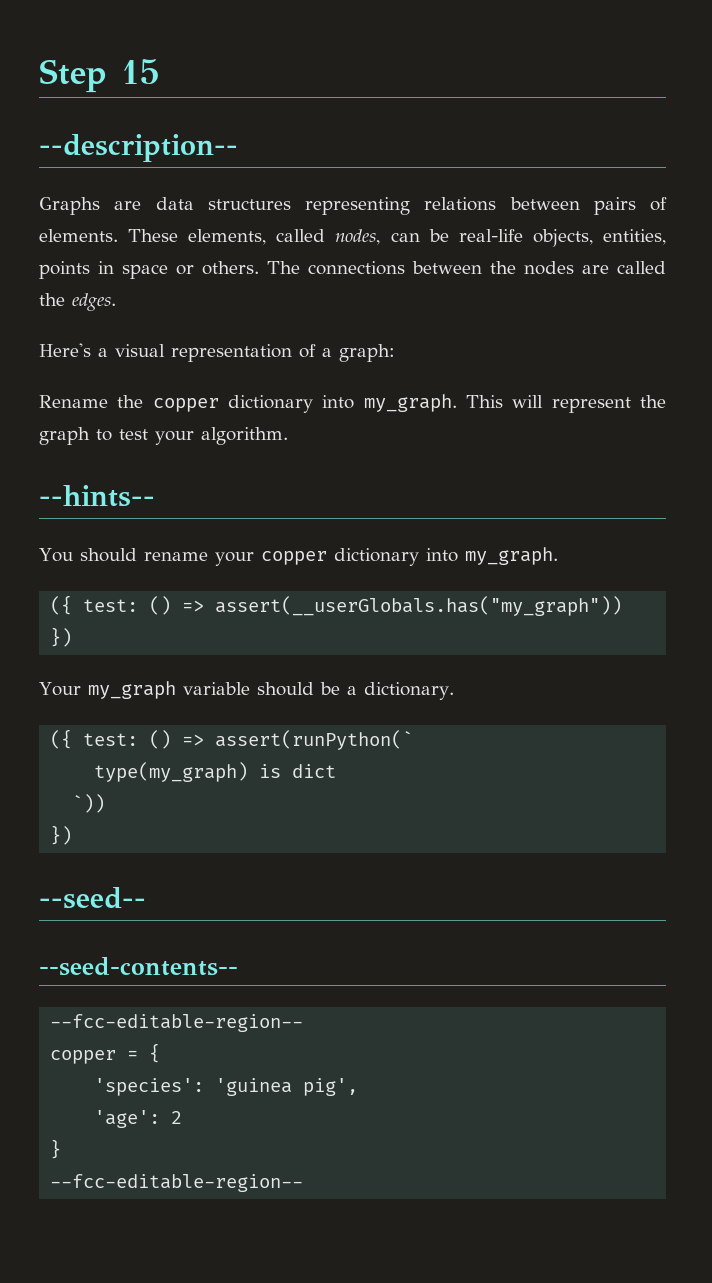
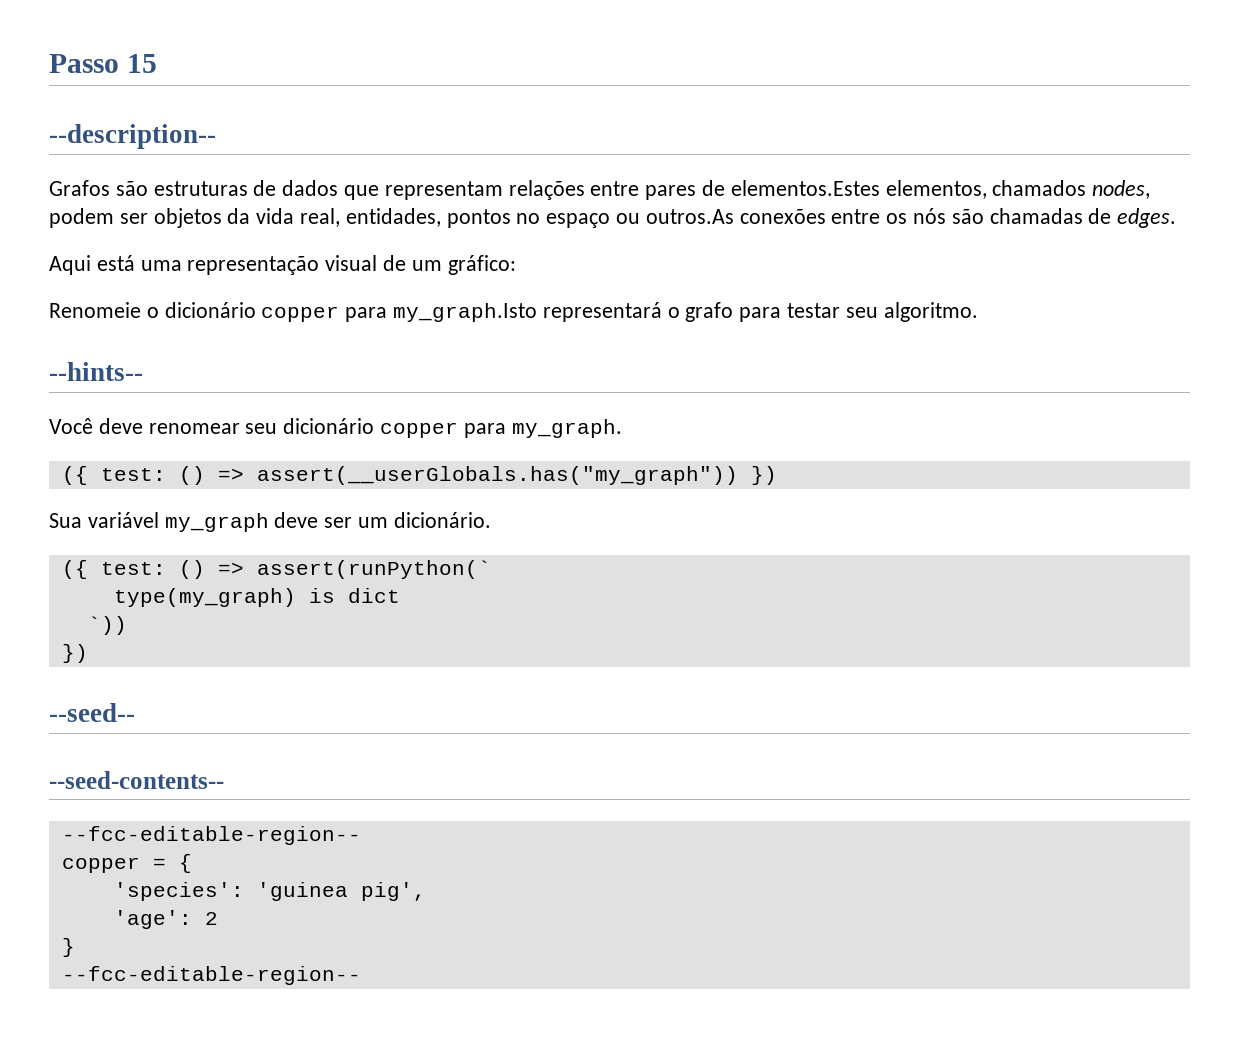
- Step 15
+ Passo 15
- Graphs are data structures representing relations between pairs of elements. These elements, called nodes, can be real-life objects, entities, points in space or others. The connections between the nodes are called the edges.
- Here's a visual representation of a graph:
- Rename the copper dictionary into my_graph. This will represent the graph to test your algorithm.
+ Grafos são estruturas de dados que representam relações entre pares de elementos.Estes elementos, chamados nodes, podem ser objetos da vida real, entidades, pontos no espaço ou outros.As conexões entre os nós são chamadas de edges.
+ Aqui está uma representação visual de um gráfico:
+ Renomeie o dicionário copper para my_graph.Isto representará o grafo para testar seu algoritmo.
  --hints--
- You should rename your copper dictionary into my_graph.
+ Você deve renomear seu dicionário copper para my_graph.
- Your my_graph variable should be a dictionary.
+ Sua variável my_graph deve ser um dicionário.

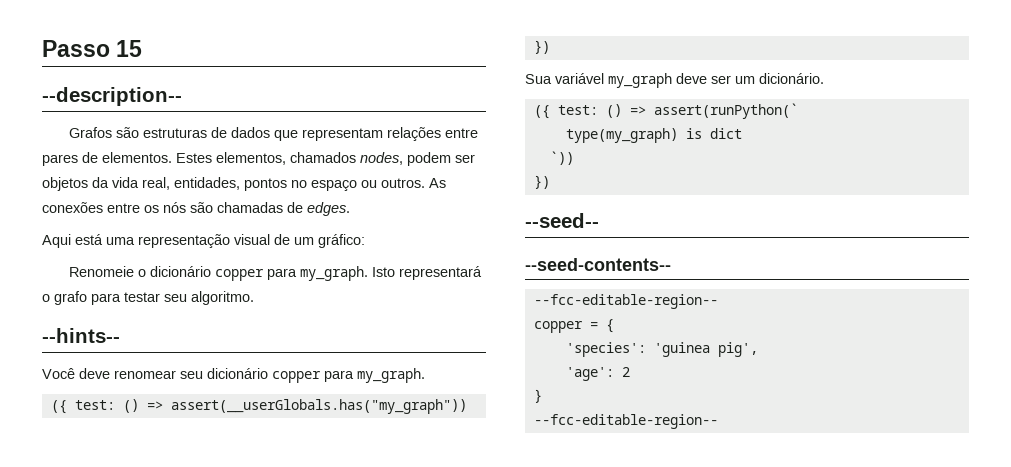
- Grafos são estruturas de dados que representam relações entre pares de elementos.Estes elementos, chamados nodes, podem ser objetos da vida real, entidades, pontos no espaço ou outros.As conexões entre os nós são chamadas de edges.
+ Grafos são estruturas de dados que representam relações entre pares de elementos. Estes elementos, chamados nodes, podem ser objetos da vida real, entidades, pontos no espaço ou outros. As conexões entre os nós são chamadas de edges.
- Renomeie o dicionário copper para my_graph.Isto representará o grafo para testar seu algoritmo.
+ Renomeie o dicionário copper para my_graph. Isto representará o grafo para testar seu algoritmo.

